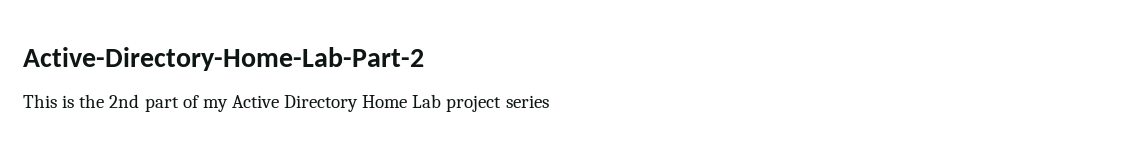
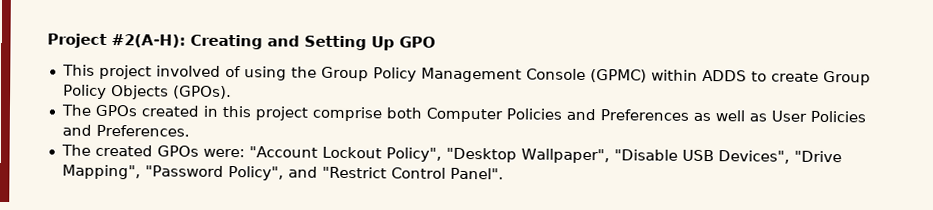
- Active-Directory-Home-Lab-Part-2
- This is the 2nd part of my Active Directory Home Lab project series
+ Project #2(A-H): Creating and Setting Up GPO
+ This project involved of using the Group Policy Management Console (GPMC) within ADDS to create Group Policy Objects (GPOs).
+ The GPOs created in this project comprise both Computer Policies and Preferences as well as User Policies and Preferences.
+ The created GPOs were: "Account Lockout Policy", "Desktop Wallpaper", "Disable USB Devices", "Drive Mapping", "Password Policy", and "Restrict Control Panel".

